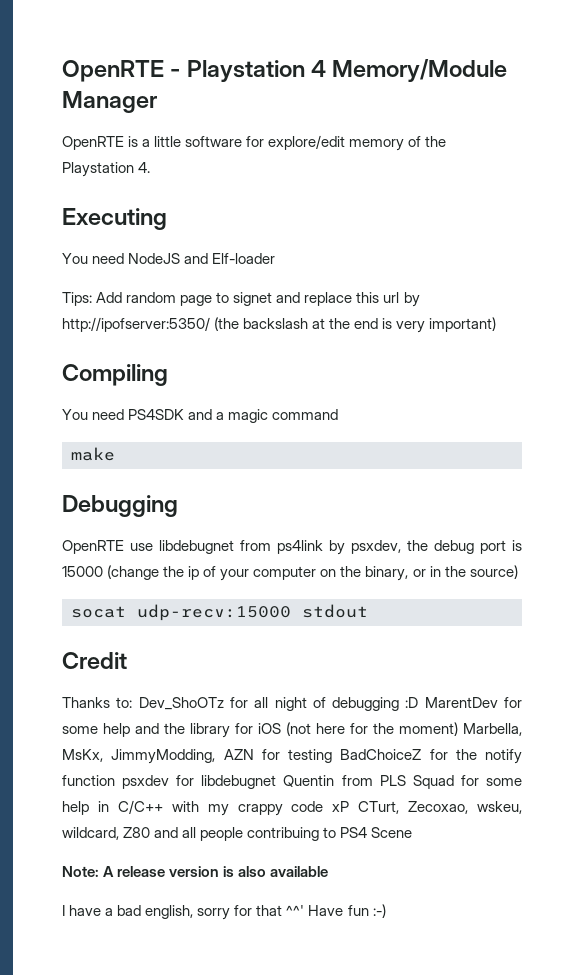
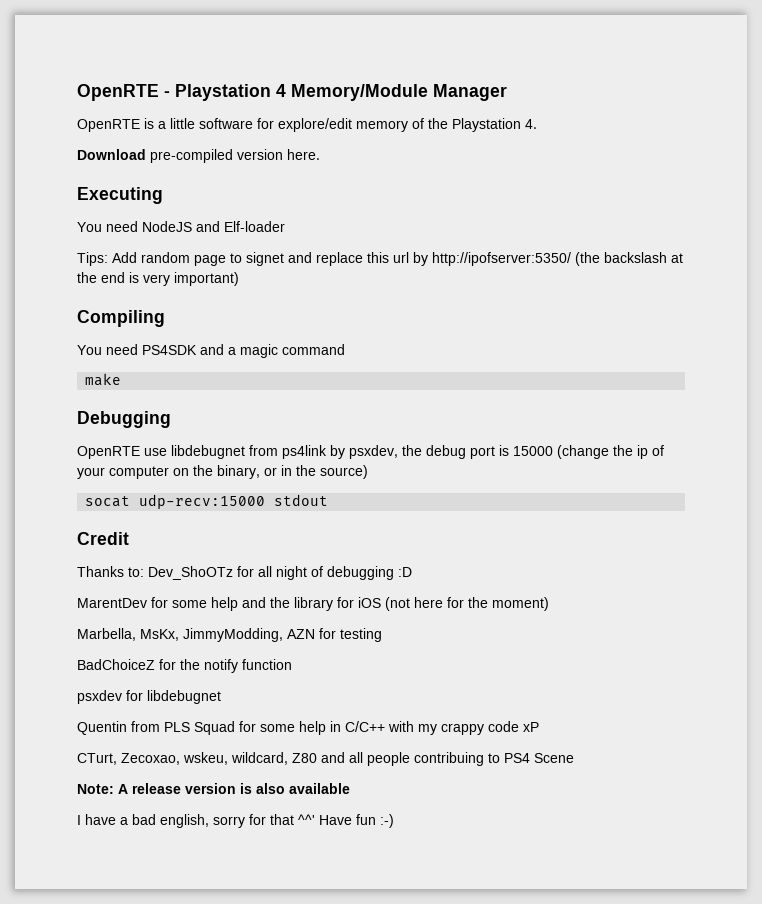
+ Download pre-compiled version here.
- Dev_ShoOTz for all night of debugging :D MarentDev for some help and the library for iOS (not here for the moment) Marbella, MsKx, JimmyModding, AZN for testing BadChoiceZ for the notify function psxdev for libdebugnet Quentin from PLS Squad for some help in C/C++ with my crappy code xP CTurt, Zecoxao, wskeu, wildcard, Z80 and all people contribuing to PS4 Scene
+ Dev_ShoOTz for all night of debugging :D
+ MarentDev for some help and the library for iOS (not here for the moment)
+ Marbella, MsKx, JimmyModding, AZN for testing
+ BadChoiceZ for the notify function
+ psxdev for libdebugnet
+ Quentin from PLS Squad for some help in C/C++ with my crappy code xP
+ CTurt, Zecoxao, wskeu, wildcard, Z80 and all people contribuing to PS4 Scene

